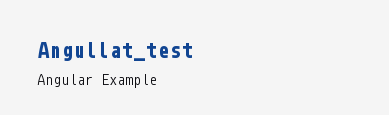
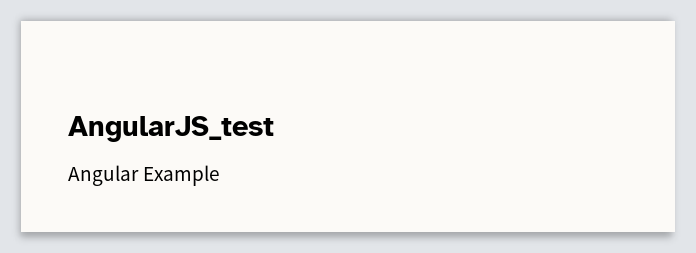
- Angullat_test
+ AngularJS_test

